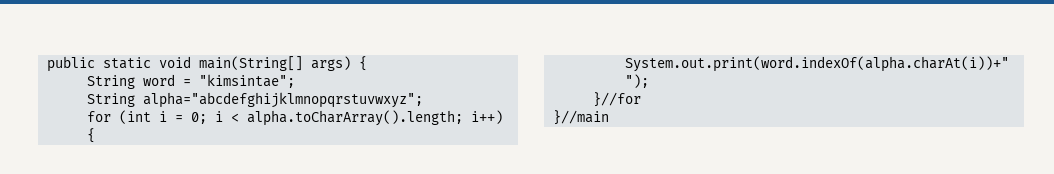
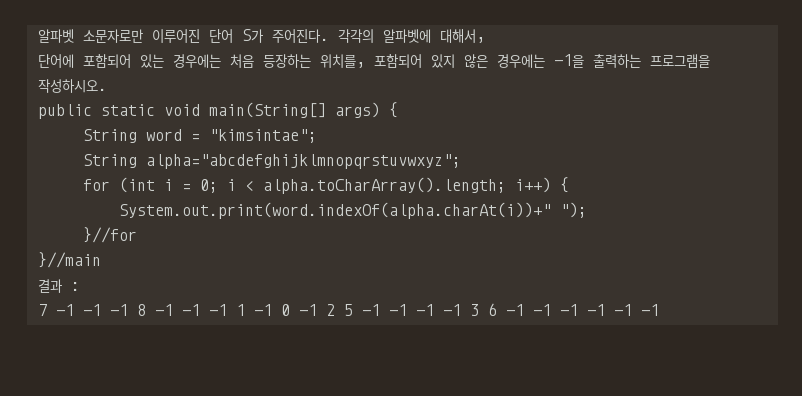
+ 알파벳 소문자로만 이루어진 단어 S가 주어진다. 각각의 알파벳에 대해서,
+ 단어에 포함되어 있는 경우에는 처음 등장하는 위치를, 포함되어 있지 않은 경우에는 -1을 출력하는 프로그램을 작성하시오.
+ 결과 :
+ 7 -1 -1 -1 8 -1 -1 -1 1 -1 0 -1 2 5 -1 -1 -1 -1 3 6 -1 -1 -1 -1 -1 -1

